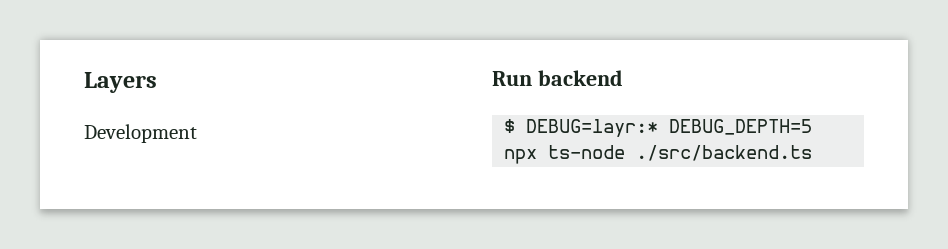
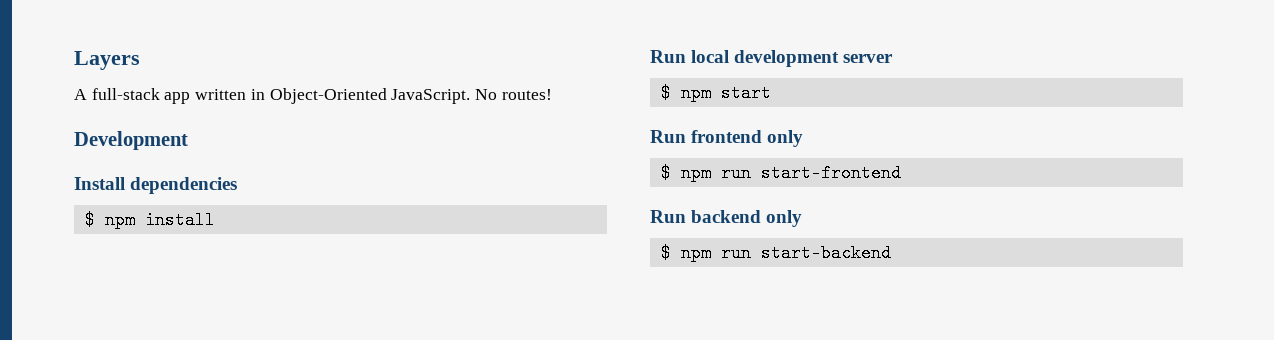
+ A full-stack app written in Object-Oriented JavaScript. No routes!
  Development
+ Install dependencies
+ $ npm install
+ Run local development server
+ $ npm start
+ Run frontend only
+ $ npm run start-frontend
- Run backend
- $ DEBUG=layr:* DEBUG_DEPTH=5 npx ts-node ./src/backend.ts
+ Run backend only
+ $ npm run start-backend

